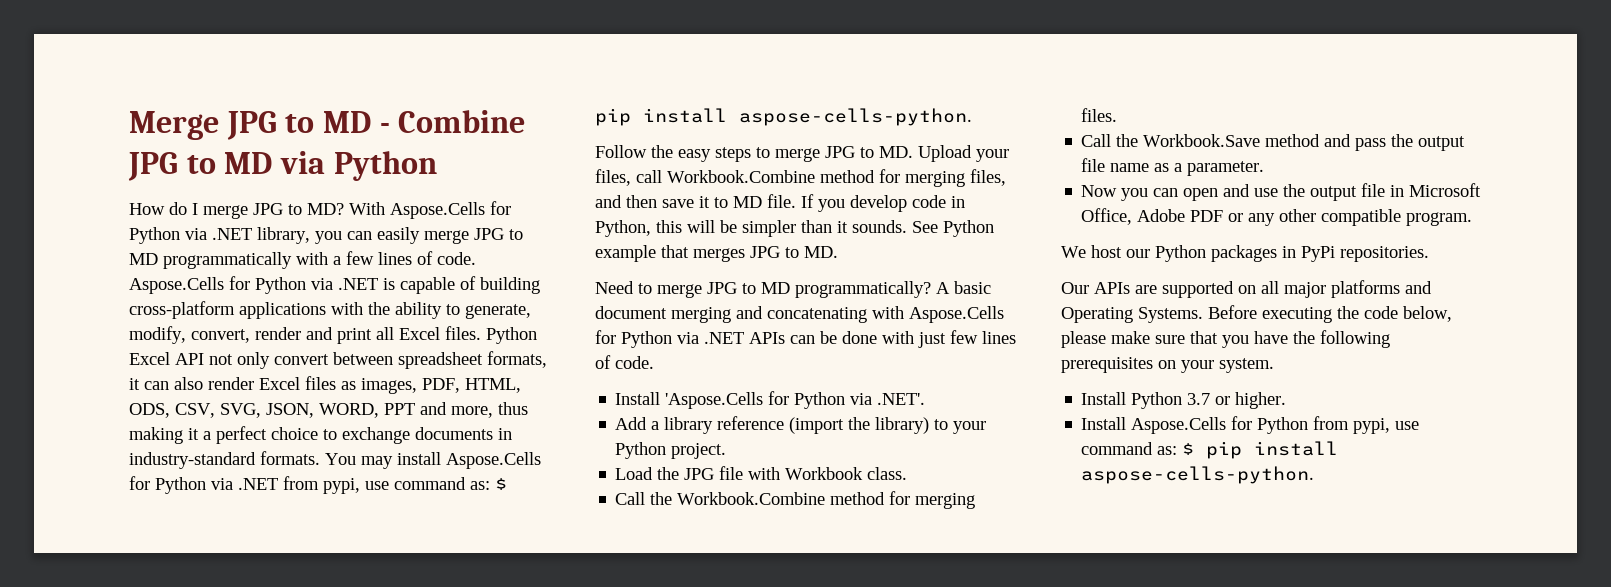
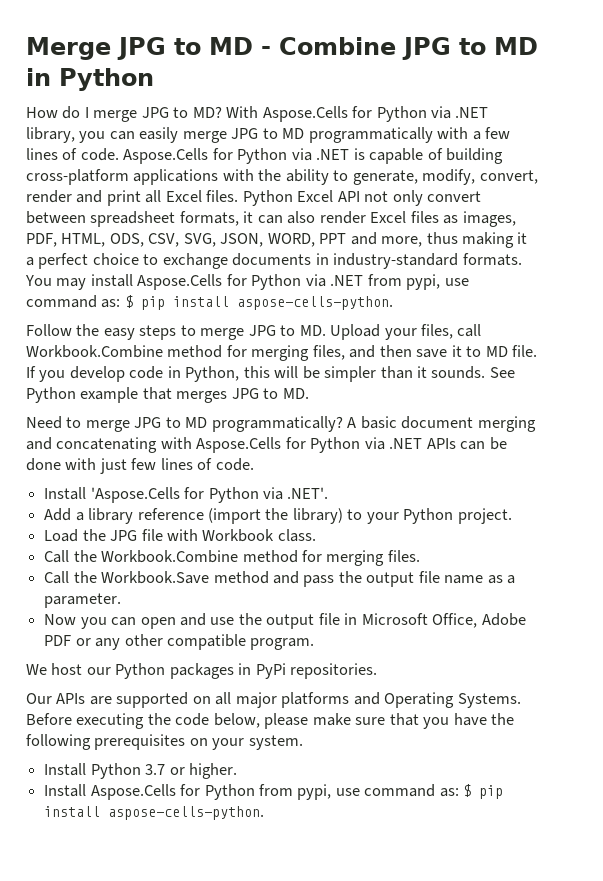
- Merge JPG to MD - Combine JPG to MD via Python
+ Merge JPG to MD - Combine JPG to MD in Python

